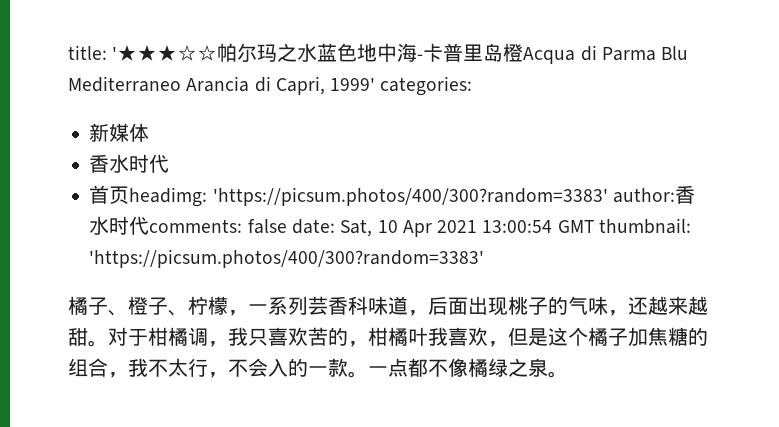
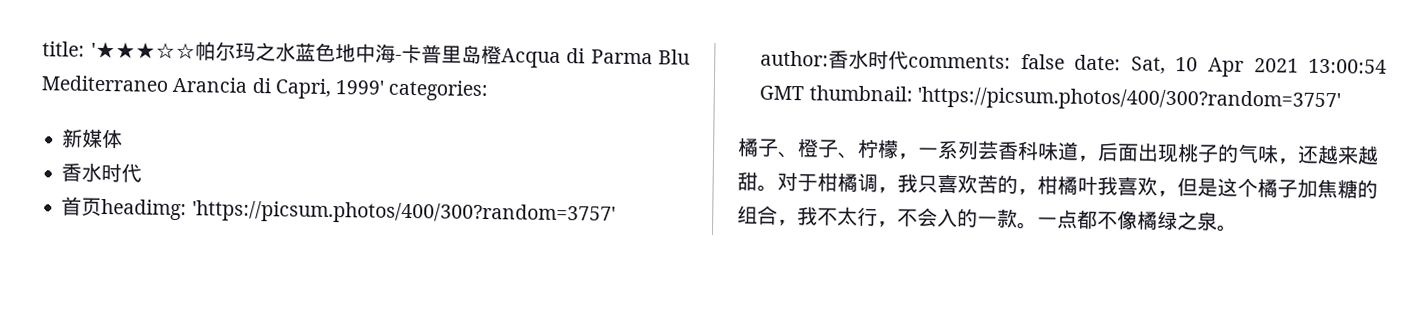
- 首页headimg: 'https://picsum.photos/400/300?random=3383' author:香水时代comments: false date: Sat, 10 Apr 2021 13:00:54 GMT thumbnail: 'https://picsum.photos/400/300?random=3383'
+ 首页headimg: 'https://picsum.photos/400/300?random=3757' author:香水时代comments: false date: Sat, 10 Apr 2021 13:00:54 GMT thumbnail: 'https://picsum.photos/400/300?random=3757'

